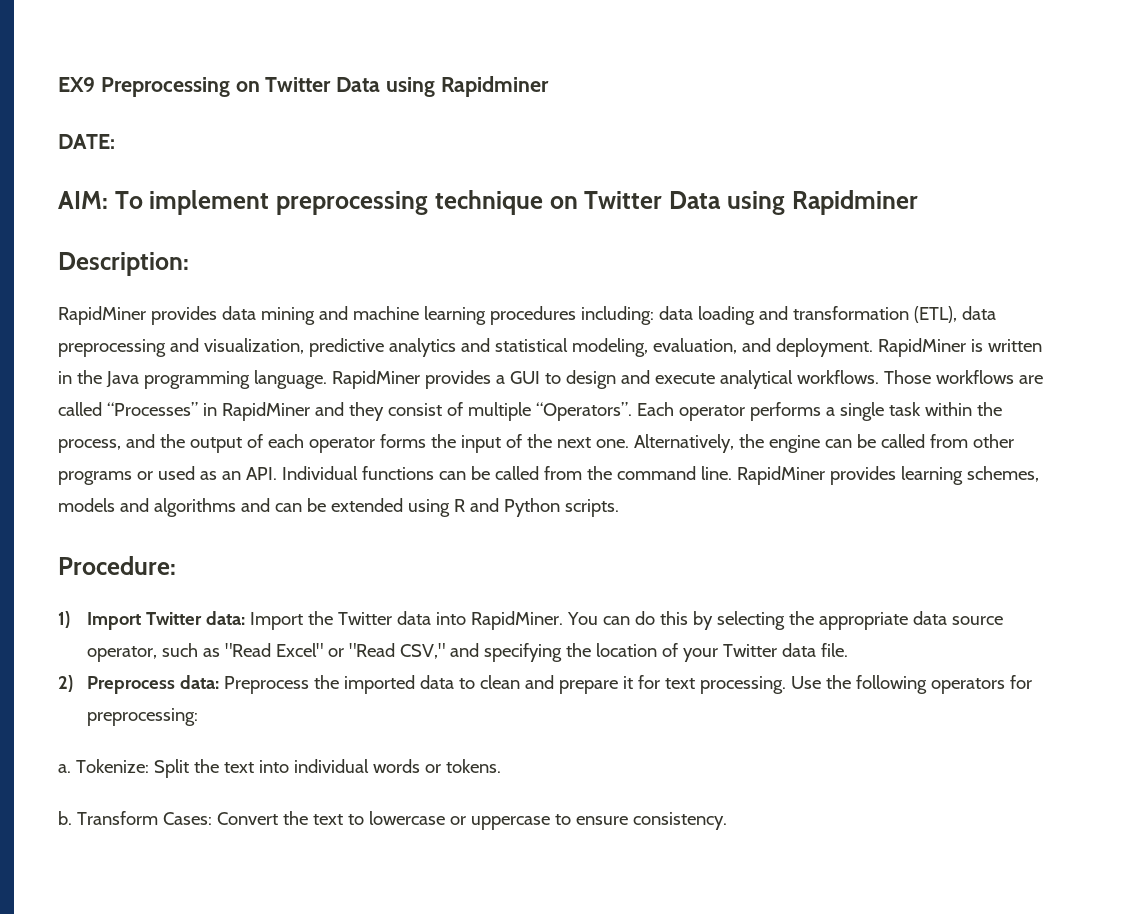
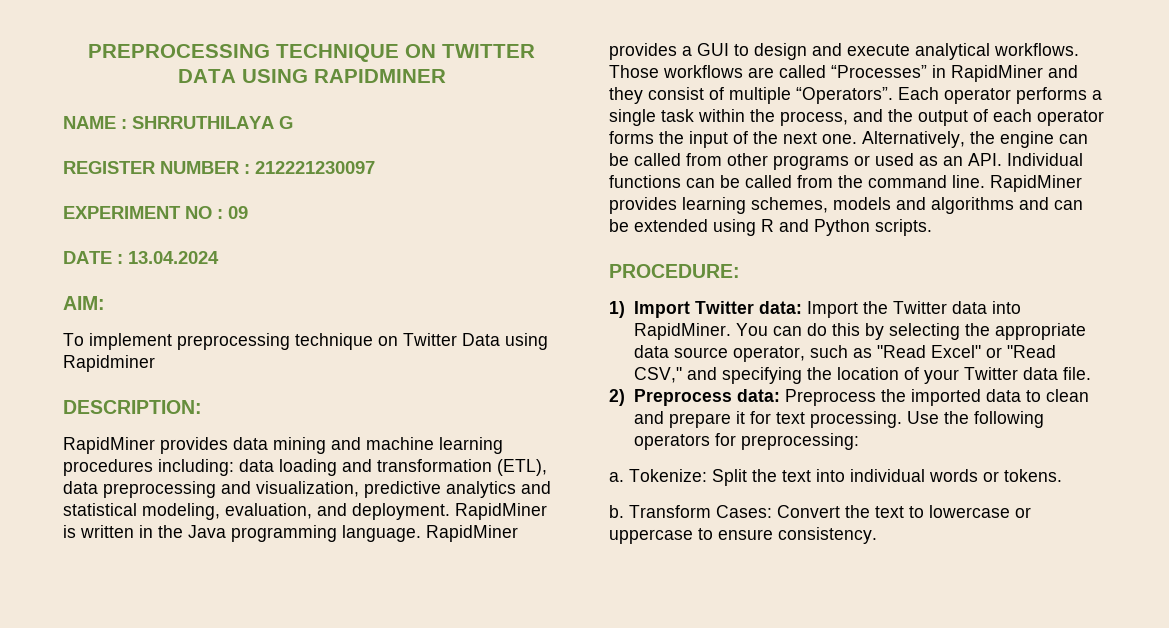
- EX9 Preprocessing on Twitter Data using Rapidminer
- DATE:
+ PREPROCESSING TECHNIQUE ON TWITTER DATA USING RAPIDMINER
+ NAME : SHRRUTHILAYA G
+ REGISTER NUMBER : 212221230097
+ EXPERIMENT NO : 09
+ DATE : 13.04.2024
- AIM: To implement preprocessing technique on Twitter Data using Rapidminer
+ AIM:
+ To implement preprocessing technique on Twitter Data using Rapidminer
- Description:
+ DESCRIPTION:
- Procedure:
+ PROCEDURE:

